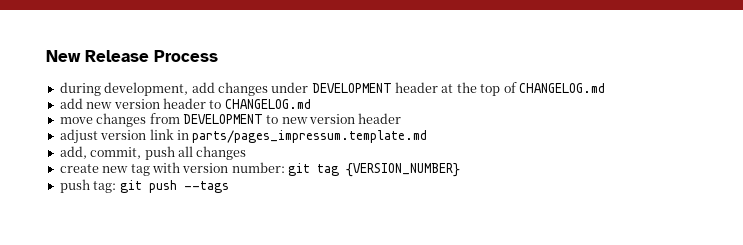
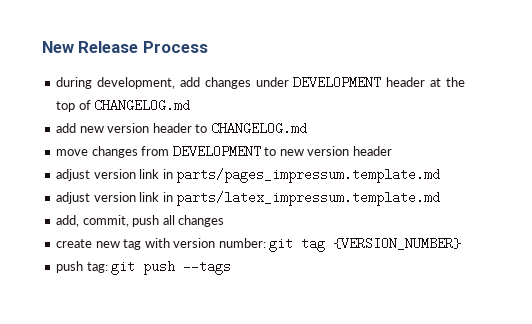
+ adjust version link in parts/latex_impressum.template.md

